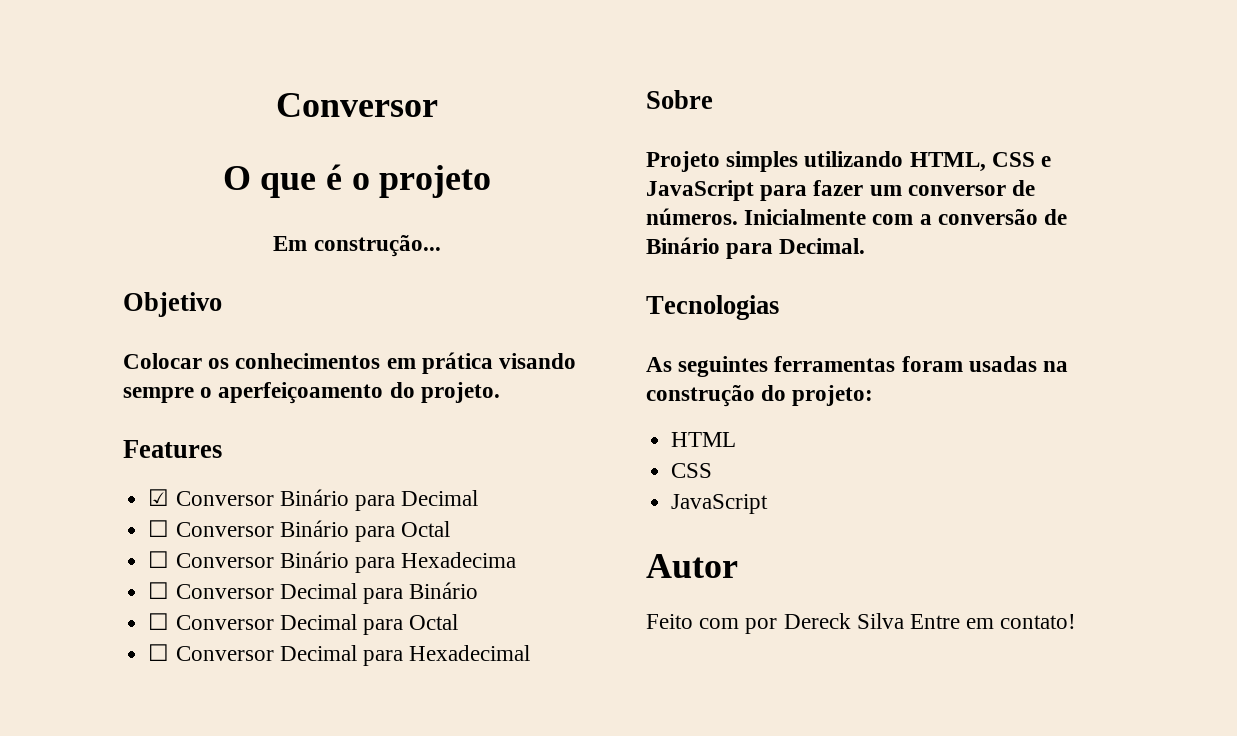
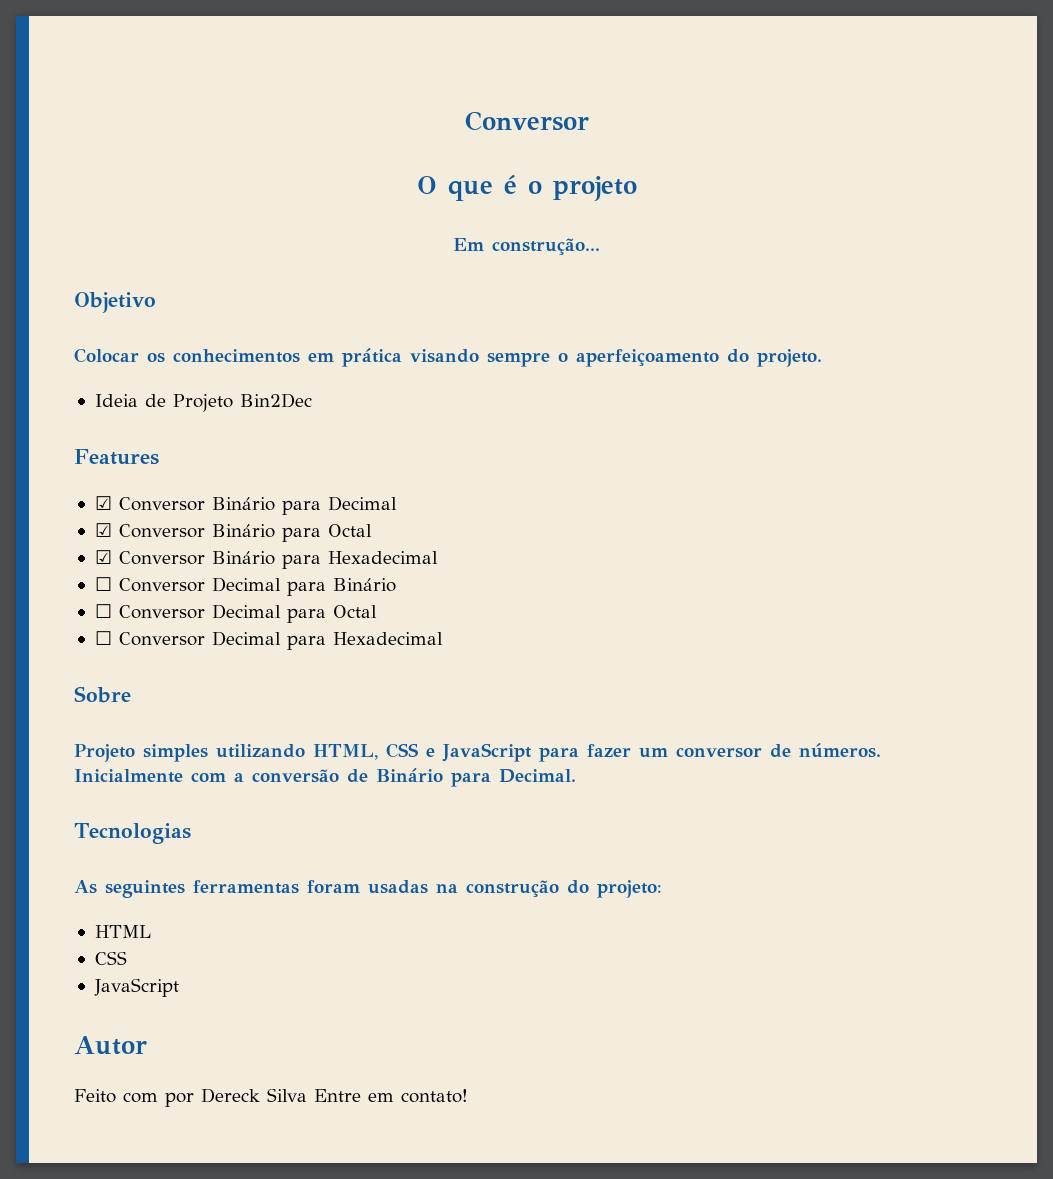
+ Ideia de Projeto Bin2Dec
- ☐ Conversor Binário para Octal
+ ☑ Conversor Binário para Octal
- ☐ Conversor Binário para Hexadecima
+ ☑ Conversor Binário para Hexadecimal

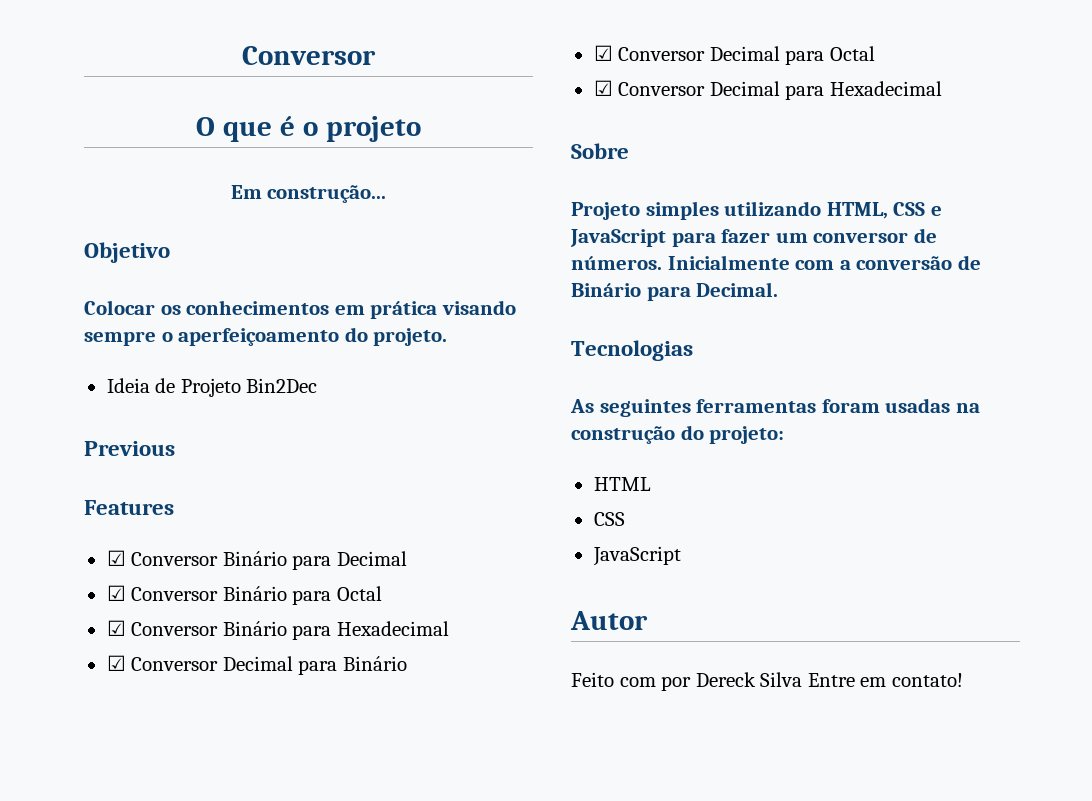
+ Previous
- ☐ Conversor Decimal para Binário
+ ☑ Conversor Decimal para Binário
- ☐ Conversor Decimal para Octal
+ ☑ Conversor Decimal para Octal
- ☐ Conversor Decimal para Hexadecimal
+ ☑ Conversor Decimal para Hexadecimal

